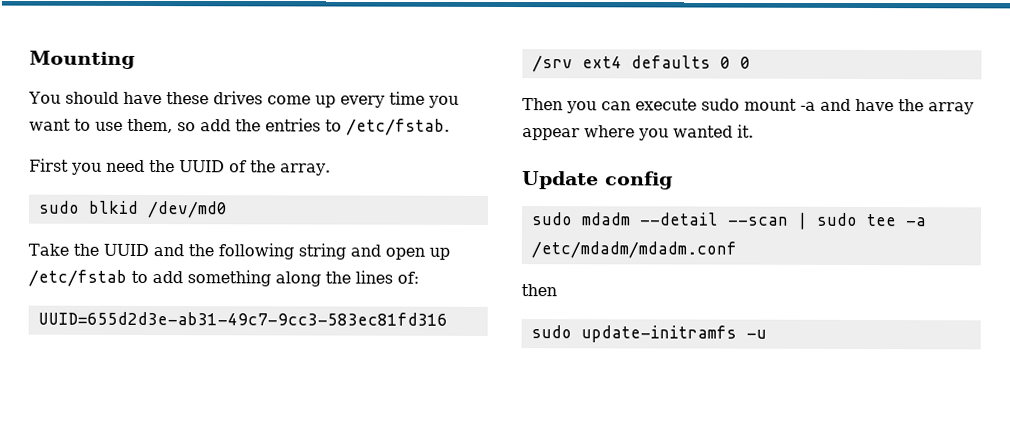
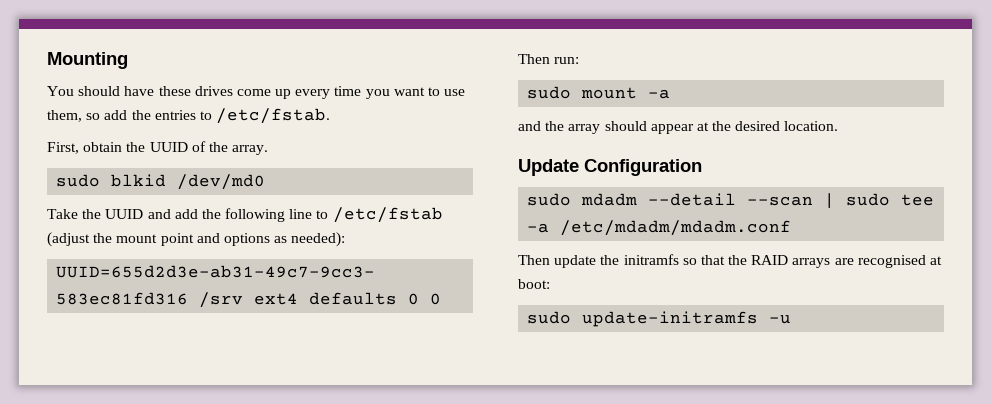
- First you need the UUID of the array.
+ First, obtain the UUID of the array.
- Take the UUID and the following string and open up /etc/fstab to add something along the lines of:
+ Take the UUID and add the following line to /etc/fstab (adjust the mount point and options as needed):
- Then you can execute sudo mount -a and have the array appear where you wanted it.
+ Then run:
+ sudo mount -a
+ and the array should appear at the desired location.
- Update config
+ Update Configuration
- then
+ Then update the initramfs so that the RAID arrays are recognised at boot:

